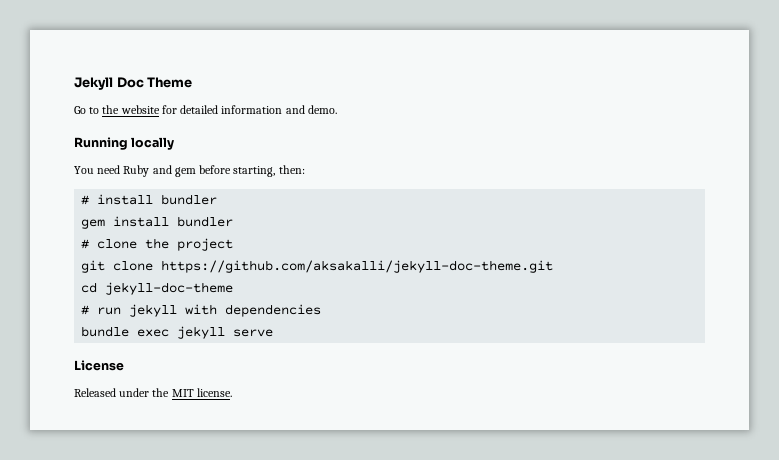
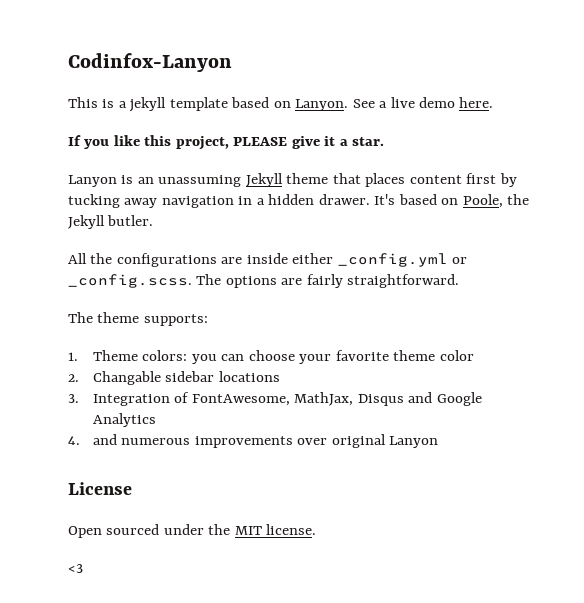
- Jekyll Doc Theme
- Go to the website for detailed information and demo.
- Running locally
- You need Ruby and gem before starting, then:
- # install bundler
- gem install bundler
- # clone the project
- git clone https://github.com/aksakalli/jekyll-doc-theme.git
- cd jekyll-doc-theme
- # run jekyll with dependencies
- bundle exec jekyll serve
+ Codinfox-Lanyon
+ This is a jekyll template based on Lanyon. See a live demo here.
+ If you like this project, PLEASE give it a star.
+ Lanyon is an unassuming Jekyll theme that places content first by tucking away navigation in a hidden drawer. It's based on Poole, the Jekyll butler.
+ All the configurations are inside either _config.yml or _config.scss. The options are fairly straightforward.
+ The theme supports:
+ 1. Theme colors: you can choose your favorite theme color
+ 2. Changable sidebar locations
+ 3. Integration of FontAwesome, MathJax, Disqus and Google Analytics
+ 4. and numerous improvements over original Lanyon
- Released under the MIT license.
+ Open sourced under the MIT license.
+ <3

